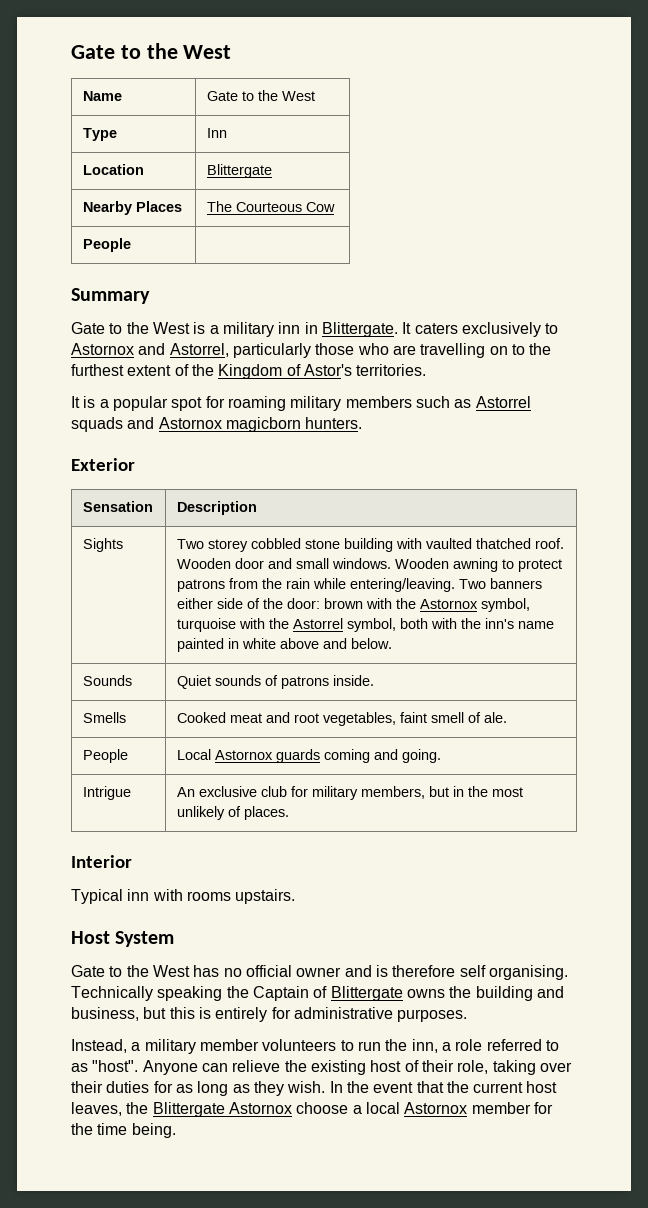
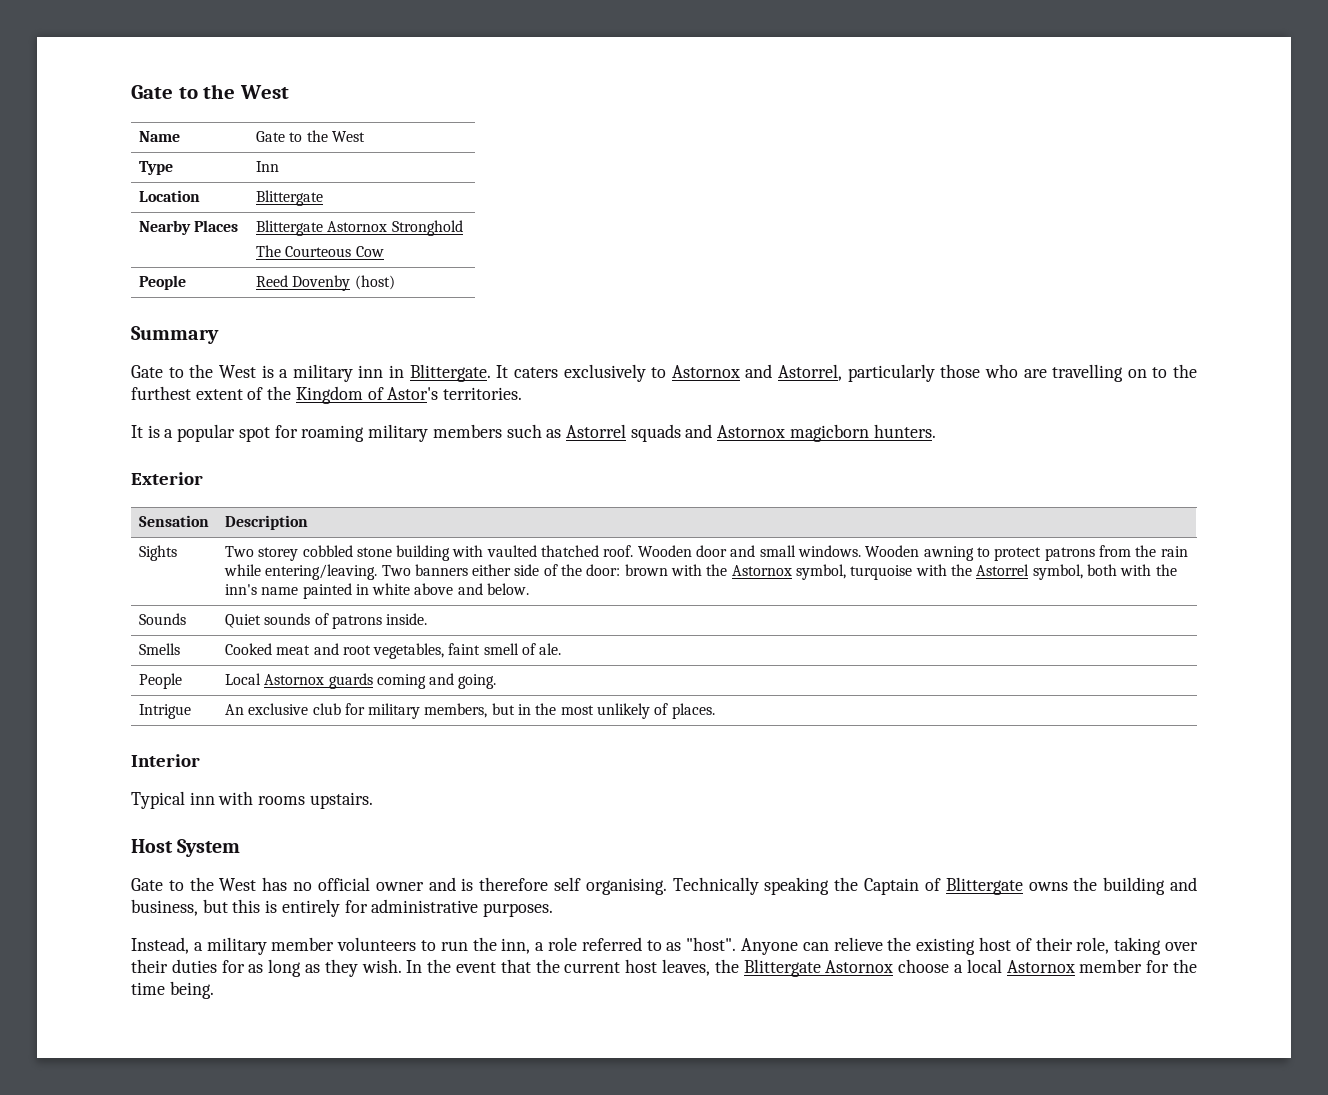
- Nearby Places | The Courteous Cow
- People |
+ Nearby Places | Blittergate Astornox Stronghold
+ The Courteous Cow
+ People | Reed Dovenby (host)

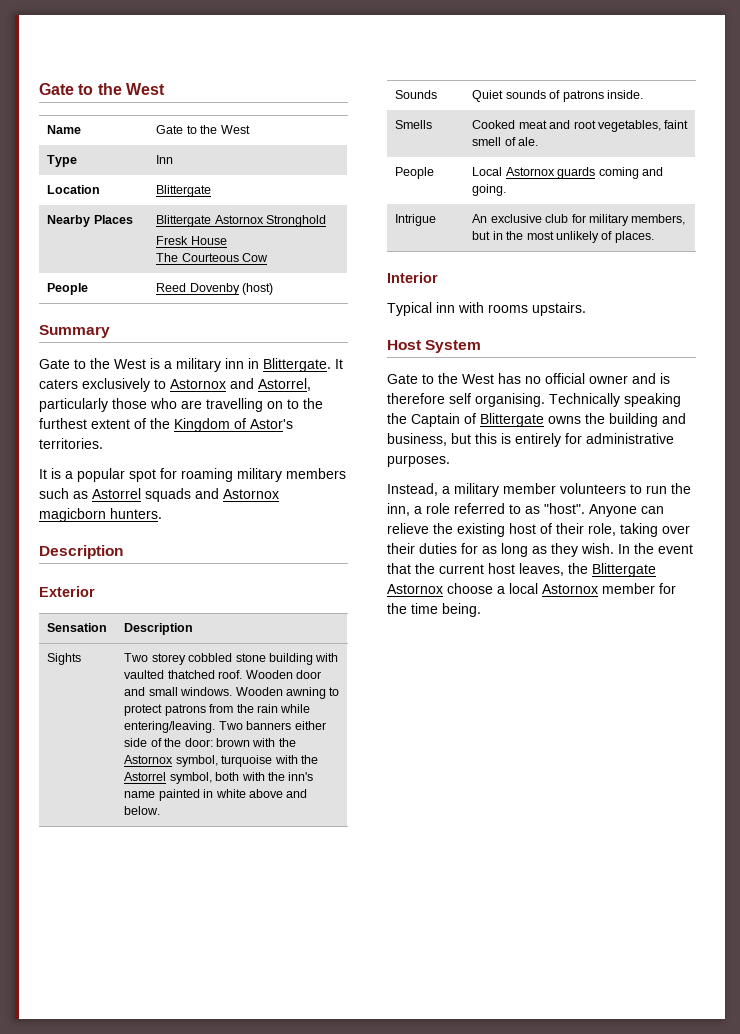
  Nearby Places | Blittergate Astornox Stronghold
+ Fresk House
  It is a popular spot for roaming military members such as Astorrel squads and Astornox magicborn hunters.
+ Description

